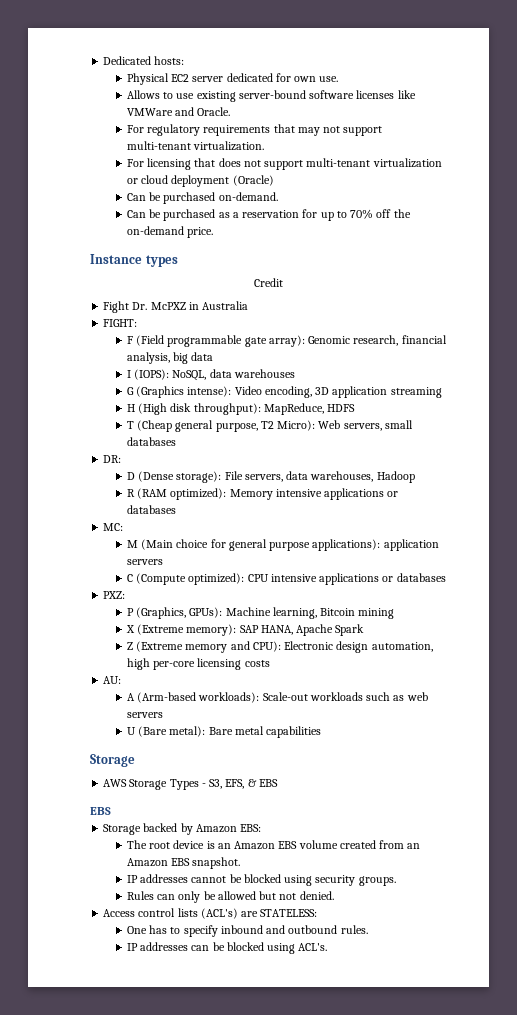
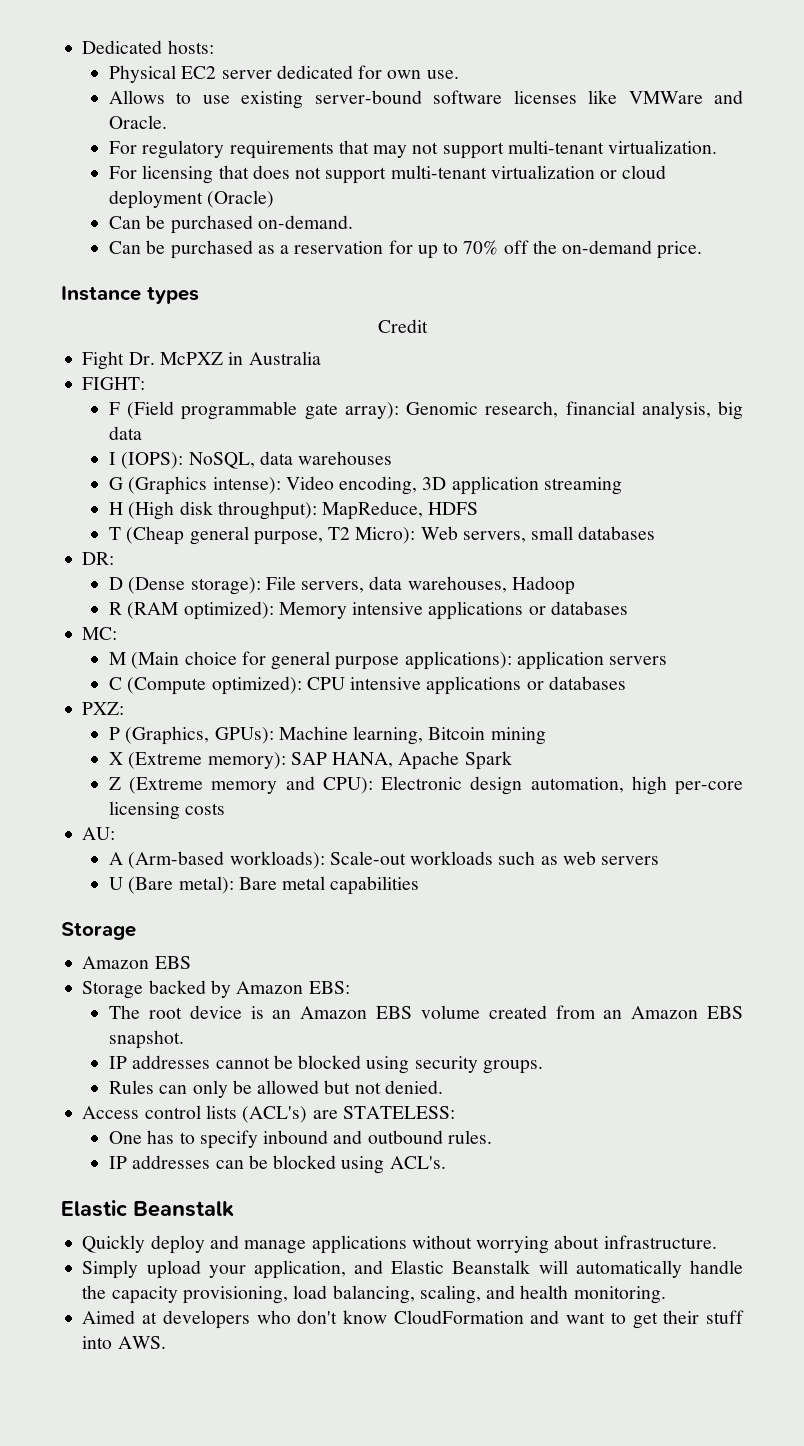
  U (Bare metal): Bare metal capabilities
  Storage
- AWS Storage Types - S3, EFS, & EBS
- EBS
+ Amazon EBS
  IP addresses can be blocked using ACL's.
+ Elastic Beanstalk
+ Quickly deploy and manage applications without worrying about infrastructure.
+ Simply upload your application, and Elastic Beanstalk will automatically handle the capacity provisioning, load balancing, scaling, and health monitoring.
+ Aimed at developers who don't know CloudFormation and want to get their stuff into AWS.

